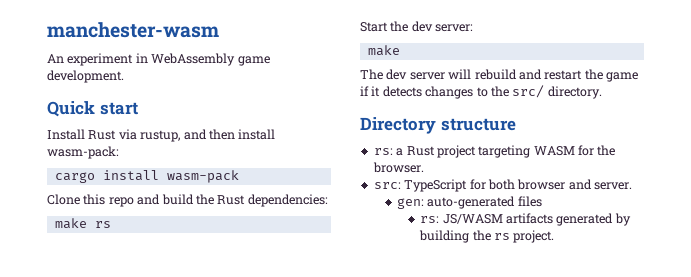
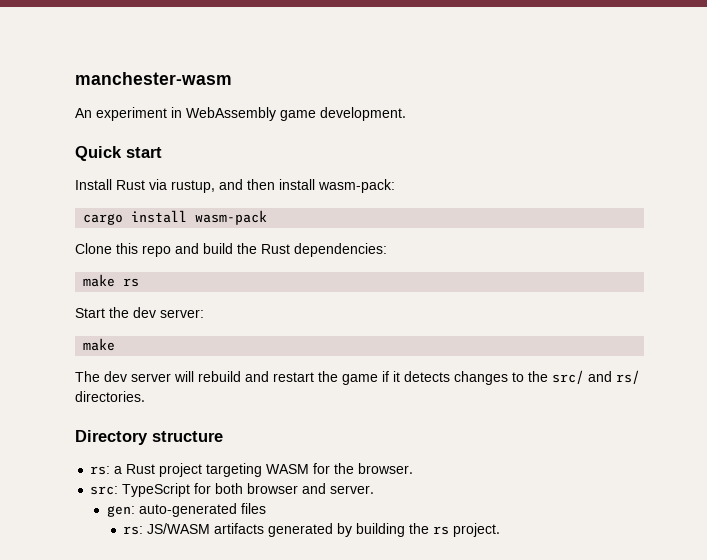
- The dev server will rebuild and restart the game if it detects changes to the src/ directory.
+ The dev server will rebuild and restart the game if it detects changes to the src/ and rs/ directories.

